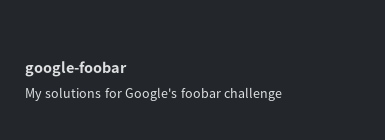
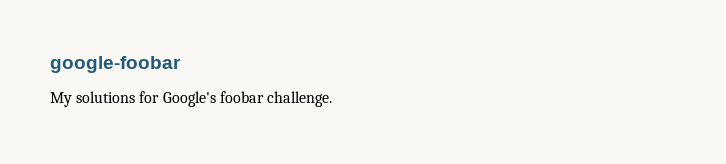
- My solutions for Google's foobar challenge
+ My solutions for Google's foobar challenge.

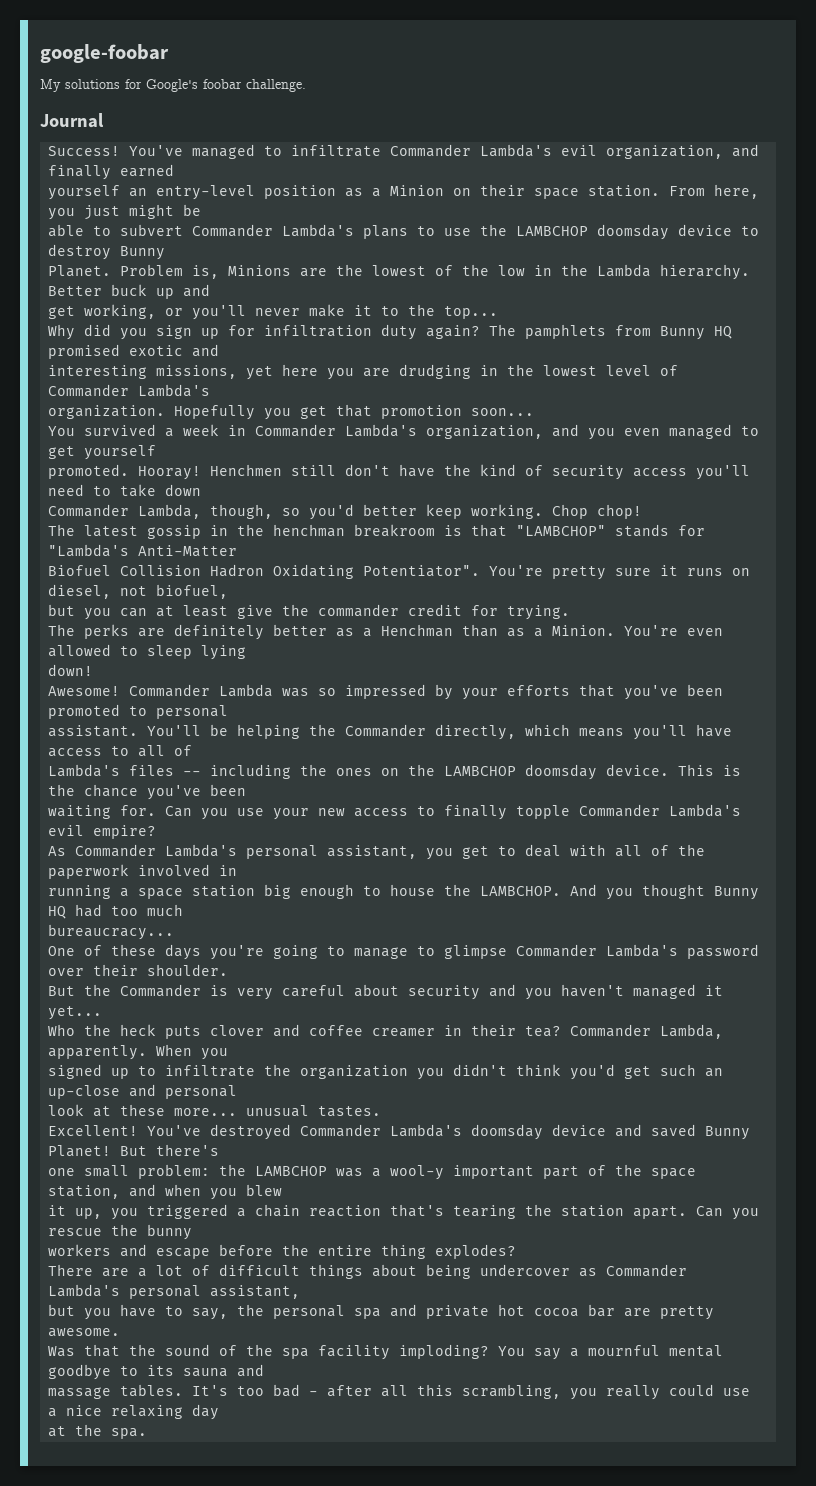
+ Journal
+ Success! You've managed to infiltrate Commander Lambda's evil organization, and finally earned
+ yourself an entry-level position as a Minion on their space station. From here, you just might be
+ able to subvert Commander Lambda's plans to use the LAMBCHOP doomsday device to destroy Bunny
+ Planet. Problem is, Minions are the lowest of the low in the Lambda hierarchy. Better buck up and
+ get working, or you'll never make it to the top...
+ Why did you sign up for infiltration duty again? The pamphlets from Bunny HQ promised exotic and
+ interesting missions, yet here you are drudging in the lowest level of Commander Lambda's
+ organization. Hopefully you get that promotion soon...
+ You survived a week in Commander Lambda's organization, and you even managed to get yourself
+ promoted. Hooray! Henchmen still don't have the kind of security access you'll need to take down
+ Commander Lambda, though, so you'd better keep working. Chop chop!
+ The latest gossip in the henchman breakroom is that "LAMBCHOP" stands for "Lambda's Anti-Matter
+ Biofuel Collision Hadron Oxidating Potentiator". You're pretty sure it runs on diesel, not biofuel,
+ but you can at least give the commander credit for trying.
+ The perks are definitely better as a Henchman than as a Minion. You're even allowed to sleep lying
+ down!
+ Awesome! Commander Lambda was so impressed by your efforts that you've been promoted to personal
+ assistant. You'll be helping the Commander directly, which means you'll have access to all of
+ Lambda's files -- including the ones on the LAMBCHOP doomsday device. This is the chance you've been
+ waiting for. Can you use your new access to finally topple Commander Lambda's evil empire?
+ As Commander Lambda's personal assistant, you get to deal with all of the paperwork involved in
+ running a space station big enough to house the LAMBCHOP. And you thought Bunny HQ had too much
+ bureaucracy...
+ One of these days you're going to manage to glimpse Commander Lambda's password over their shoulder.
+ But the Commander is very careful about security and you haven't managed it yet...
+ Who the heck puts clover and coffee creamer in their tea? Commander Lambda, apparently. When you
+ signed up to infiltrate the organization you didn't think you'd get such an up-close and personal
+ look at these more... unusual tastes.
+ Excellent! You've destroyed Commander Lambda's doomsday device and saved Bunny Planet! But there's
+ one small problem: the LAMBCHOP was a wool-y important part of the space station, and when you blew
+ it up, you triggered a chain reaction that's tearing the station apart. Can you rescue the bunny
+ workers and escape before the entire thing explodes?
+ There are a lot of difficult things about being undercover as Commander Lambda's personal assistant,
+ but you have to say, the personal spa and private hot cocoa bar are pretty awesome.
+ Was that the sound of the spa facility imploding? You say a mournful mental goodbye to its sauna and
+ massage tables. It's too bad - after all this scrambling, you really could use a nice relaxing day
+ at the spa.

